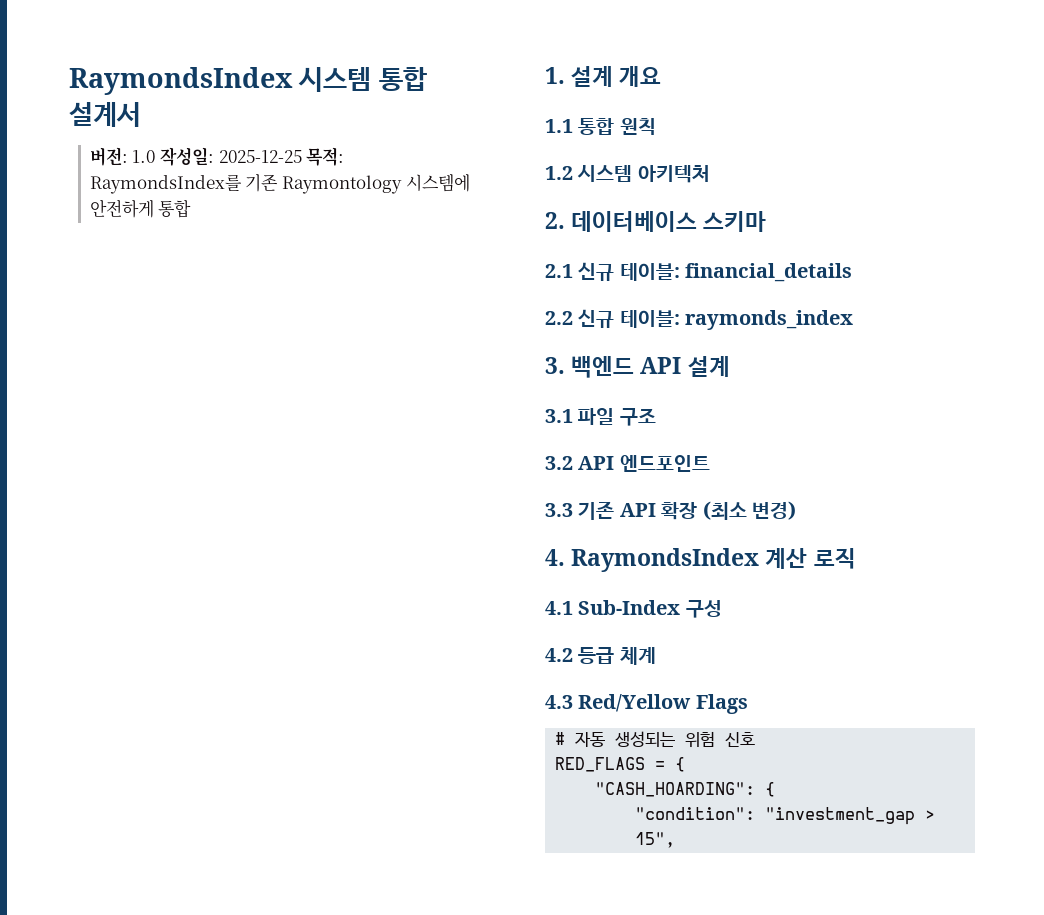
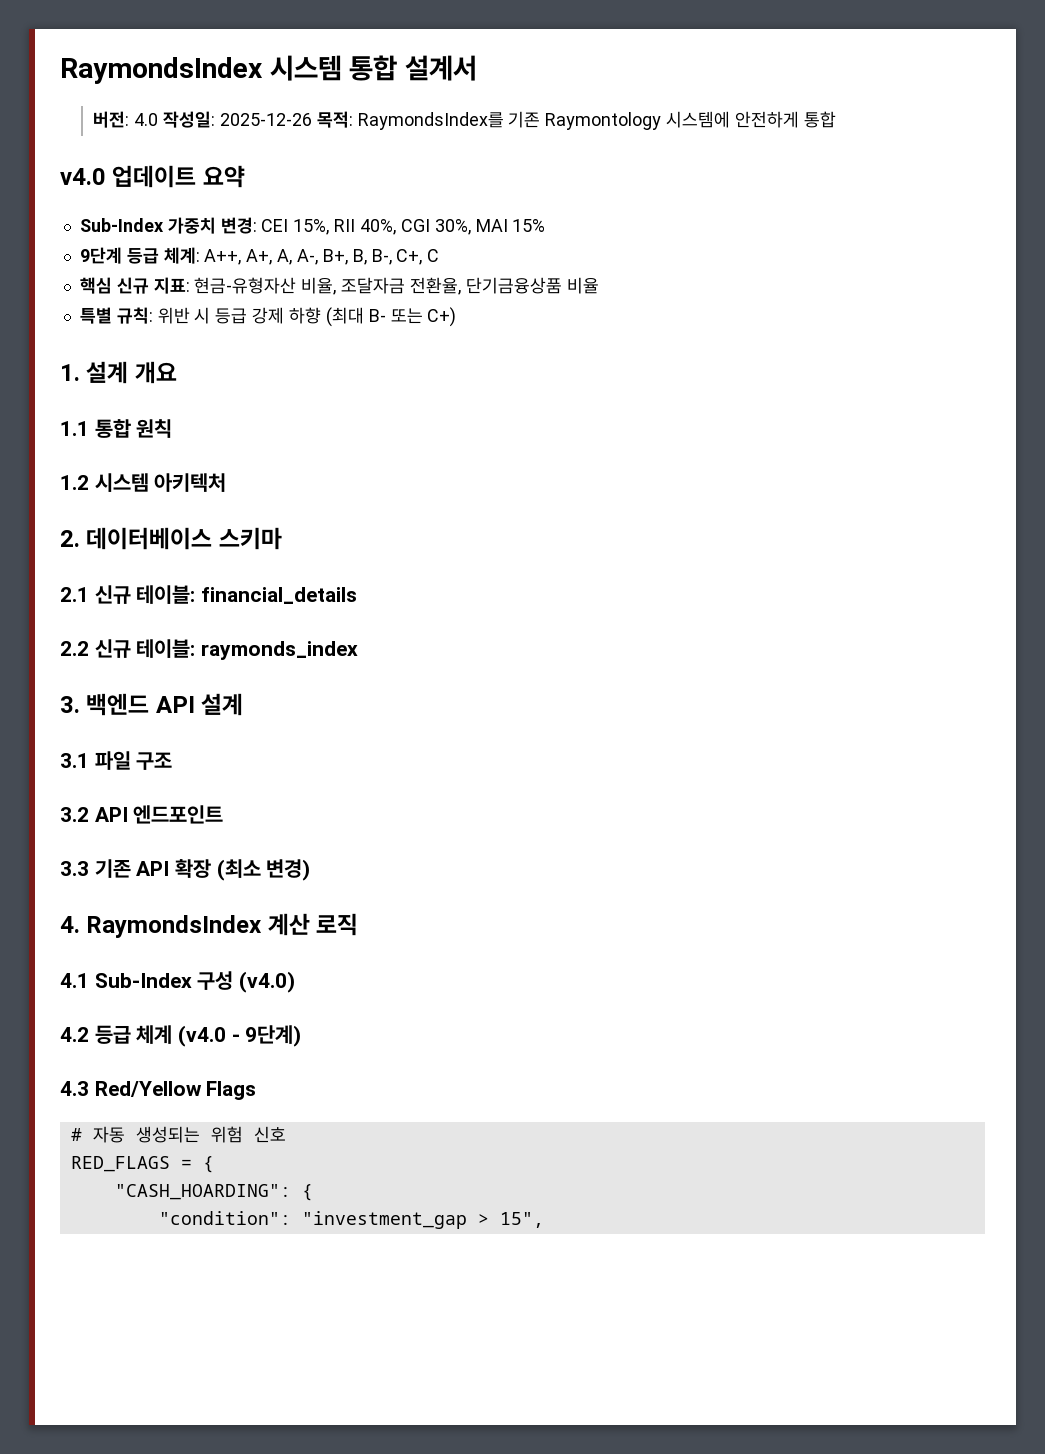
- 버전: 1.0 작성일: 2025-12-25 목적: RaymondsIndex를 기존 Raymontology 시스템에 안전하게 통합
+ 버전: 4.0 작성일: 2025-12-26 목적: RaymondsIndex를 기존 Raymontology 시스템에 안전하게 통합
+ v4.0 업데이트 요약
+ Sub-Index 가중치 변경: CEI 15%, RII 40%, CGI 30%, MAI 15%
+ 9단계 등급 체계: A++, A+, A, A-, B+, B, B-, C+, C
+ 핵심 신규 지표: 현금-유형자산 비율, 조달자금 전환율, 단기금융상품 비율
+ 특별 규칙: 위반 시 등급 강제 하향 (최대 B- 또는 C+)
- 4.1 Sub-Index 구성
+ 4.1 Sub-Index 구성 (v4.0)
- 4.2 등급 체계
+ 4.2 등급 체계 (v4.0 - 9단계)

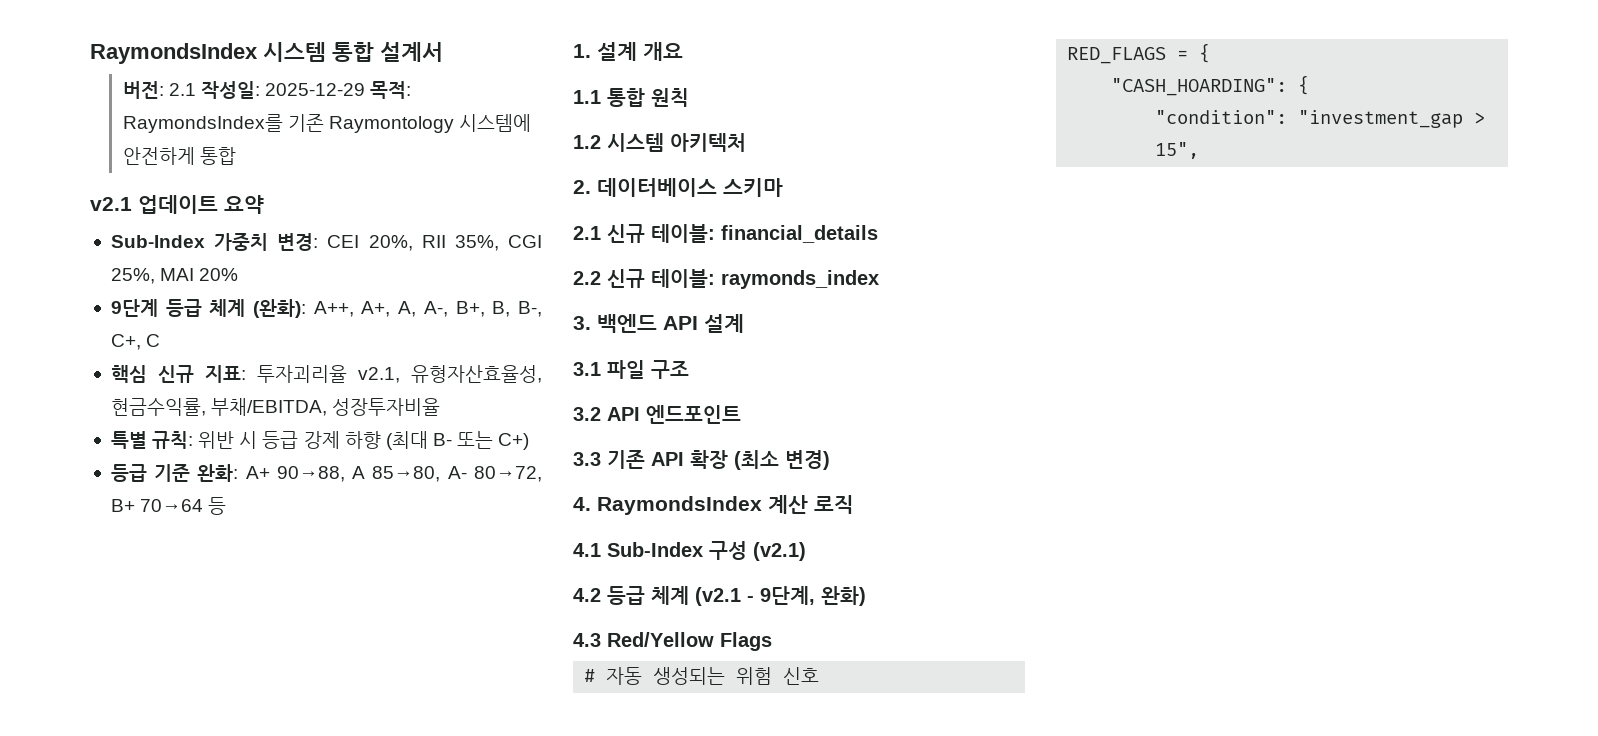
- 버전: 4.0 작성일: 2025-12-26 목적: RaymondsIndex를 기존 Raymontology 시스템에 안전하게 통합
+ 버전: 2.1 작성일: 2025-12-29 목적: RaymondsIndex를 기존 Raymontology 시스템에 안전하게 통합
- v4.0 업데이트 요약
+ v2.1 업데이트 요약
- Sub-Index 가중치 변경: CEI 15%, RII 40%, CGI 30%, MAI 15%
+ Sub-Index 가중치 변경: CEI 20%, RII 35%, CGI 25%, MAI 20%
- 9단계 등급 체계: A++, A+, A, A-, B+, B, B-, C+, C
+ 9단계 등급 체계 (완화): A++, A+, A, A-, B+, B, B-, C+, C
- 핵심 신규 지표: 현금-유형자산 비율, 조달자금 전환율, 단기금융상품 비율
+ 핵심 신규 지표: 투자괴리율 v2.1, 유형자산효율성, 현금수익률, 부채/EBITDA, 성장투자비율
+ 등급 기준 완화: A+ 90→88, A 85→80, A- 80→72, B+ 70→64 등
- 4.1 Sub-Index 구성 (v4.0)
+ 4.1 Sub-Index 구성 (v2.1)
- 4.2 등급 체계 (v4.0 - 9단계)
+ 4.2 등급 체계 (v2.1 - 9단계, 완화)

